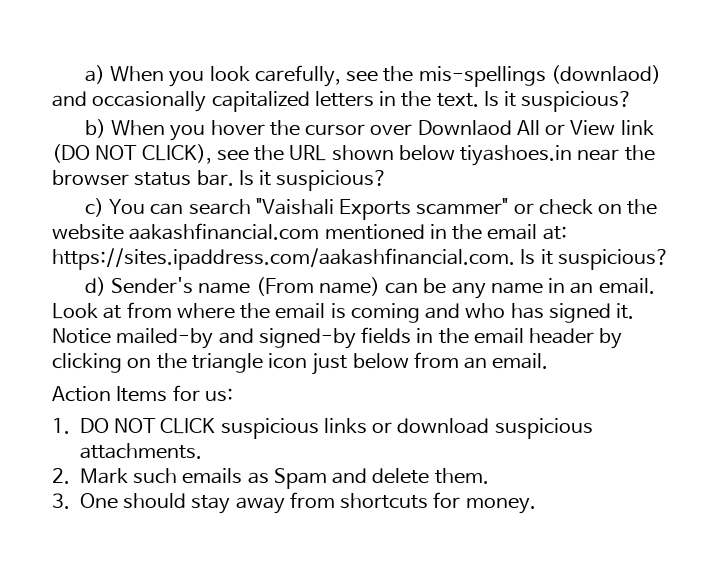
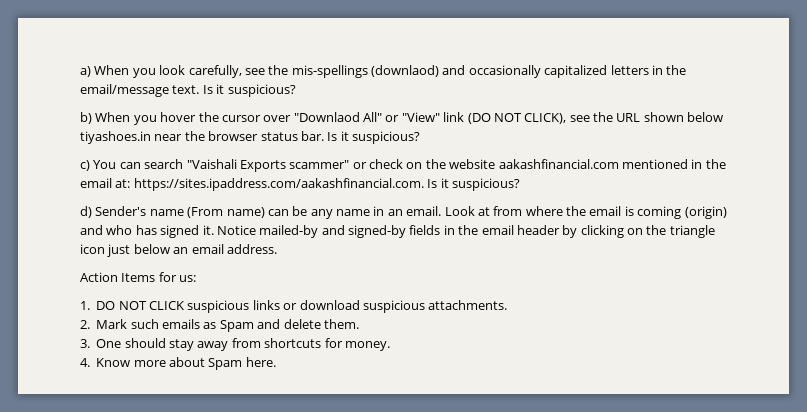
- a) When you look carefully, see the mis-spellings (downlaod) and occasionally capitalized letters in the text.
+ a) When you look carefully, see the mis-spellings (downlaod) and occasionally capitalized letters in the email/message text.
- b) When you hover the cursor over Downlaod All or View link (DO NOT CLICK), see the URL shown below tiyashoes.in near the browser status bar.
+ b) When you hover the cursor over "Downlaod All" or "View" link (DO NOT CLICK), see the URL shown below tiyashoes.in near the browser status bar.
- Look at from where the email is coming and who has signed it.
+ Look at from where the email is coming (origin) and who has signed it.
- Notice mailed-by and signed-by fields in the email header by clicking on the triangle icon just below from an email.
+ Notice mailed-by and signed-by fields in the email header by clicking on the triangle icon just below an email address.
+ 4. Know more about Spam here.

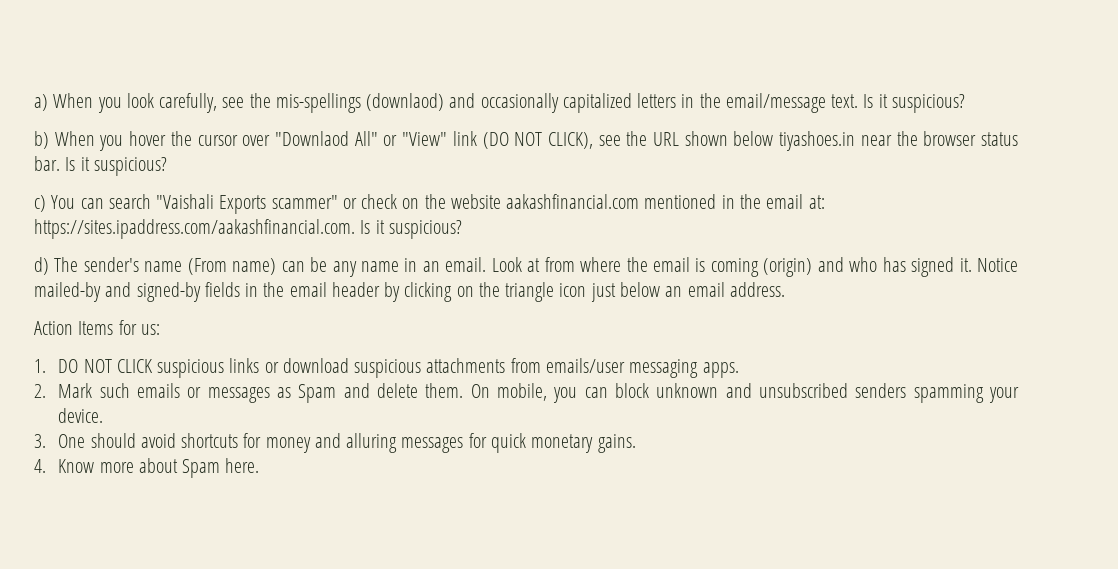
- d) Sender's name (From name) can be any name in an email.
+ d) The sender's name (From name) can be any name in an email.
- 1. DO NOT CLICK suspicious links or download suspicious attachments.
+ 1. DO NOT CLICK suspicious links or download suspicious attachments from emails/user messaging apps.
- 2. Mark such emails as Spam and delete them.
- 3. One should stay away from shortcuts for money.
+ 2. Mark such emails or messages as Spam and delete them. On mobile, you can block unknown and unsubscribed senders spamming your device.
+ 3. One should avoid shortcuts for money and alluring messages for quick monetary gains.

